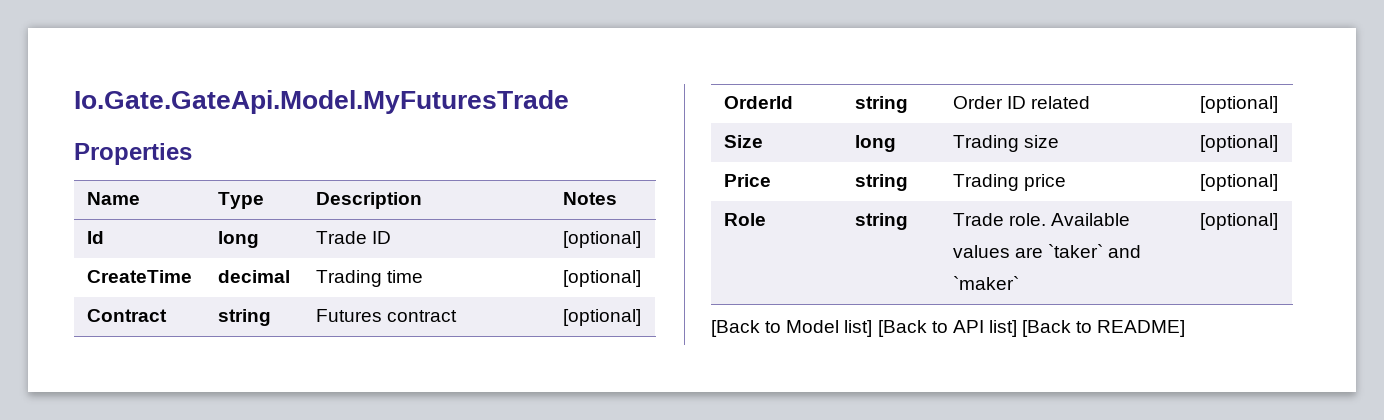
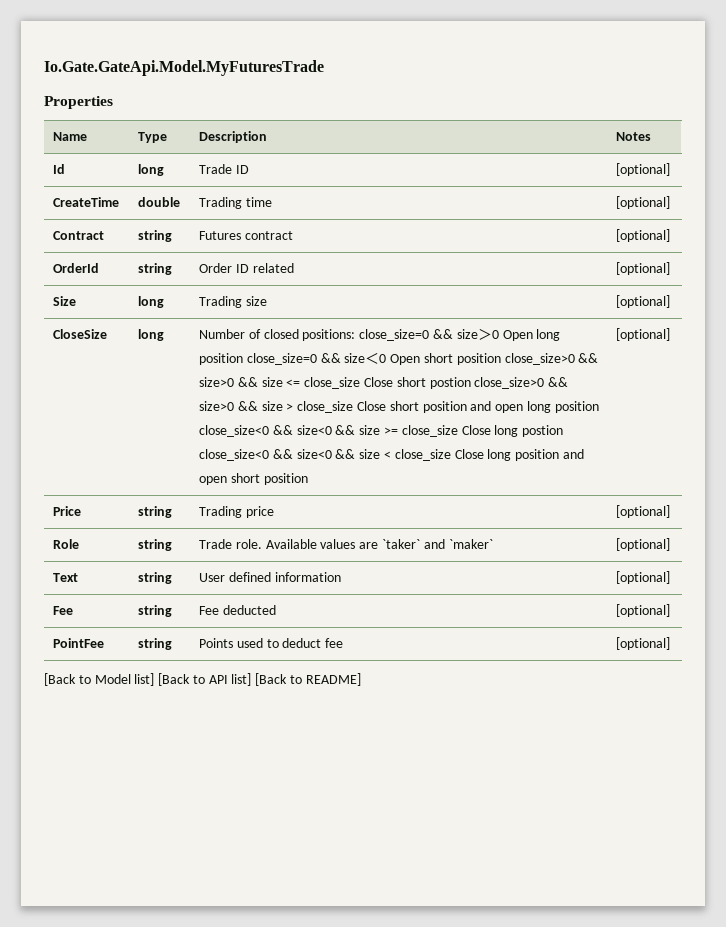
- CreateTime | decimal | Trading time | [optional]
+ CreateTime | double | Trading time | [optional]
+ CloseSize | long | Number of closed positions: close_size=0 && size＞0 Open long position close_size=0 && size＜0 Open short position close_size>0 && size>0 && size <= close_size Close short postion close_size>0 && size>0 && size > close_size Close short position and open long position close_size<0 && size<0 && size >= close_size Close long postion close_size<0 && size<0 && size < close_size Close long position and open short position | [optional]
+ Text | string | User defined information | [optional]
+ Fee | string | Fee deducted | [optional]
+ PointFee | string | Points used to deduct fee | [optional]

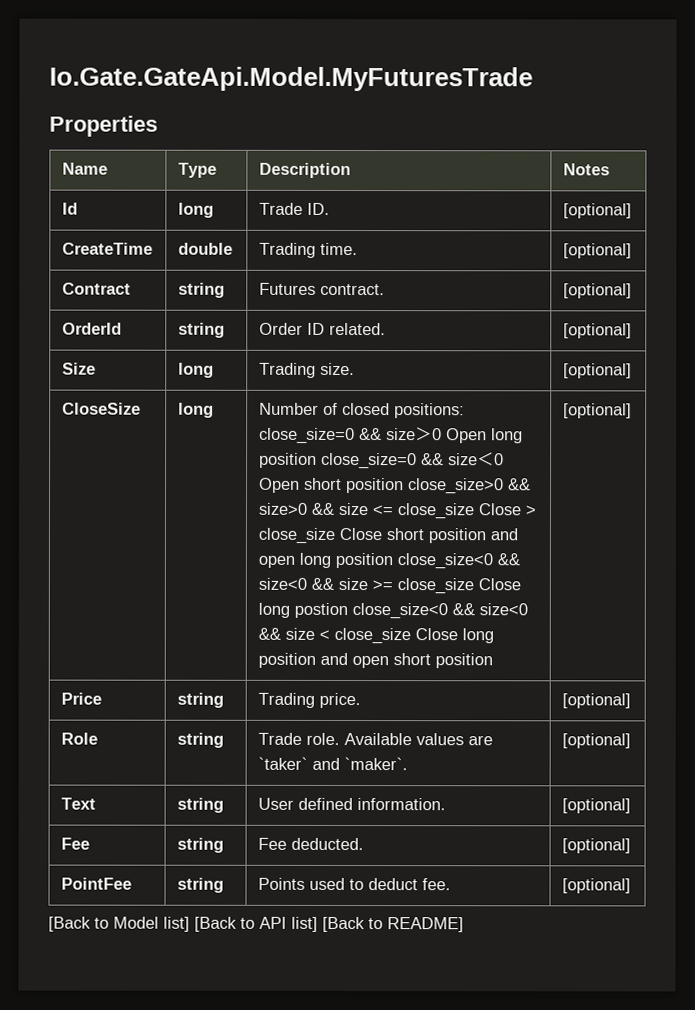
- Id | long | Trade ID | [optional]
+ Id | long | Trade ID. | [optional]
- CreateTime | double | Trading time | [optional]
+ CreateTime | double | Trading time. | [optional]
- Contract | string | Futures contract | [optional]
+ Contract | string | Futures contract. | [optional]
- OrderId | string | Order ID related | [optional]
+ OrderId | string | Order ID related. | [optional]
- Size | long | Trading size | [optional]
+ Size | long | Trading size. | [optional]
- Number of closed positions: close_size=0 && size＞0 Open long position close_size=0 && size＜0 Open short position close_size>0 && size>0 && size <= close_size Close short postion close_size>0 && size>0 && size > close_size Close short position and open long position close_size<0 && size<0 && size >= close_size Close long postion close_size<0 && size<0 && size < close_size Close long position and open short position
+ Number of closed positions: close_size=0 && size＞0 Open long position close_size=0 && size＜0 Open short position close_size>0 && size>0 && size <= close_size Close > close_size Close short position and open long position close_size<0 && size<0 && size >= close_size Close long postion close_size<0 && size<0 && size < close_size Close long position and open short position
- Price | string | Trading price | [optional]
+ Price | string | Trading price. | [optional]
- Role | string | Trade role. Available values are `taker` and `maker` | [optional]
+ Role | string | Trade role. Available values are `taker` and `maker`. | [optional]
- Text | string | User defined information | [optional]
+ Text | string | User defined information. | [optional]
- Fee | string | Fee deducted | [optional]
+ Fee | string | Fee deducted. | [optional]
- PointFee | string | Points used to deduct fee | [optional]
+ PointFee | string | Points used to deduct fee. | [optional]

